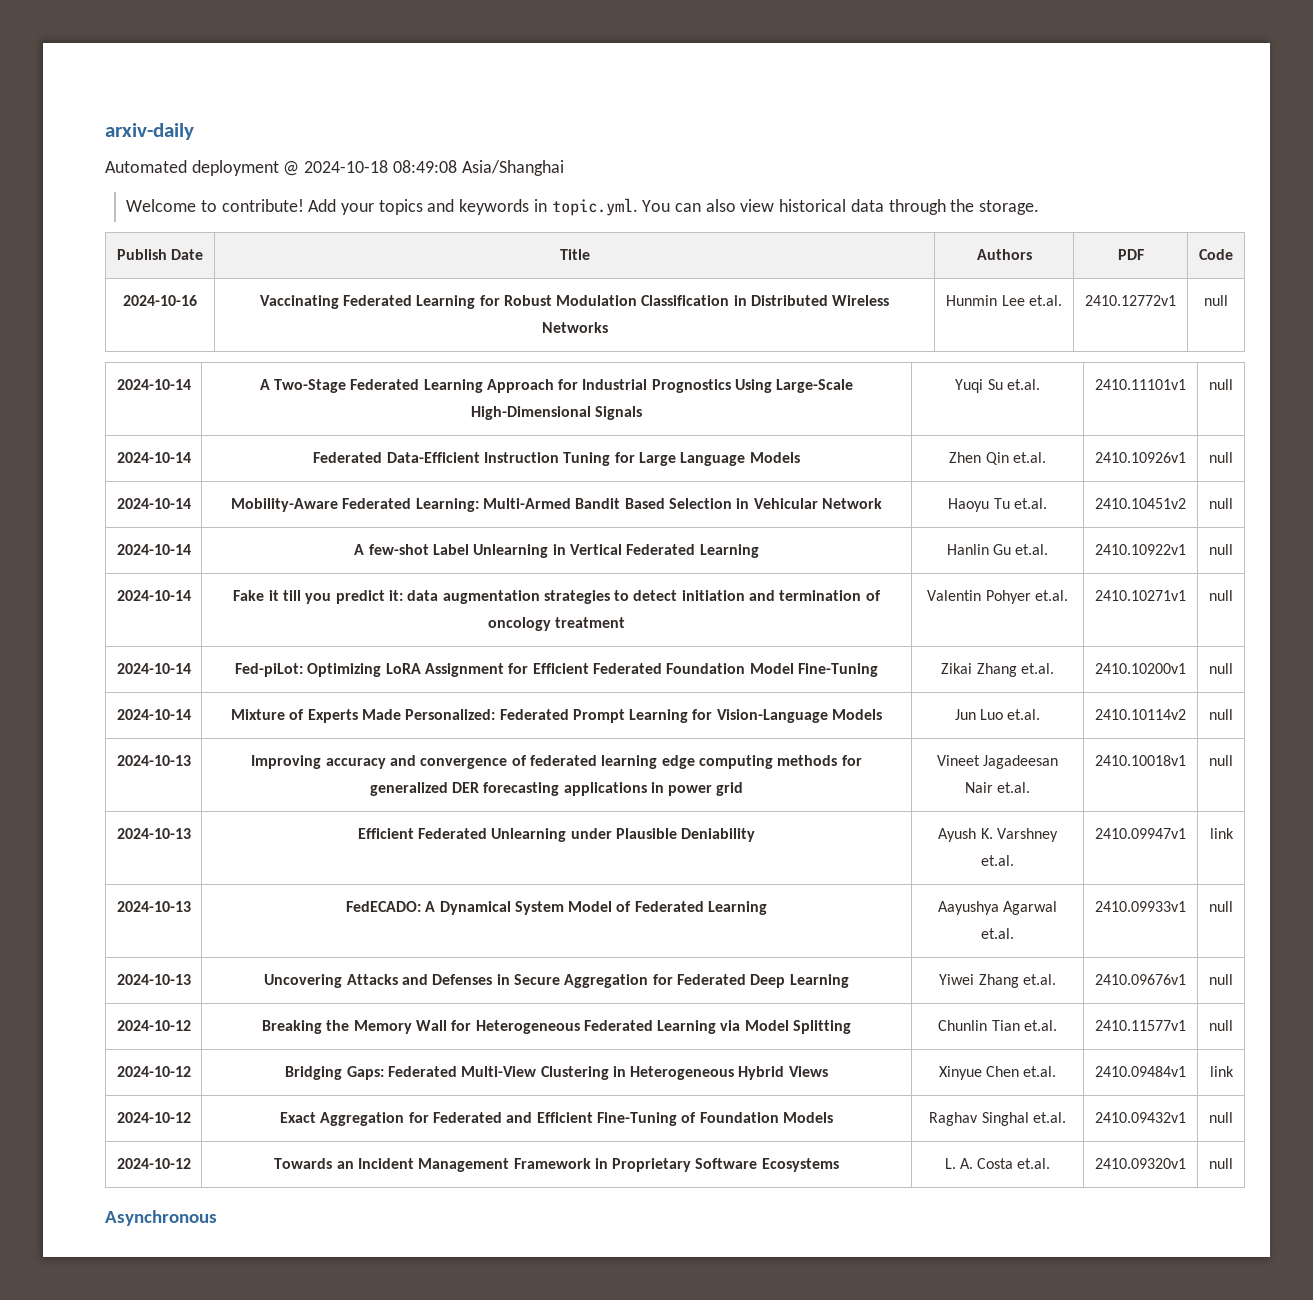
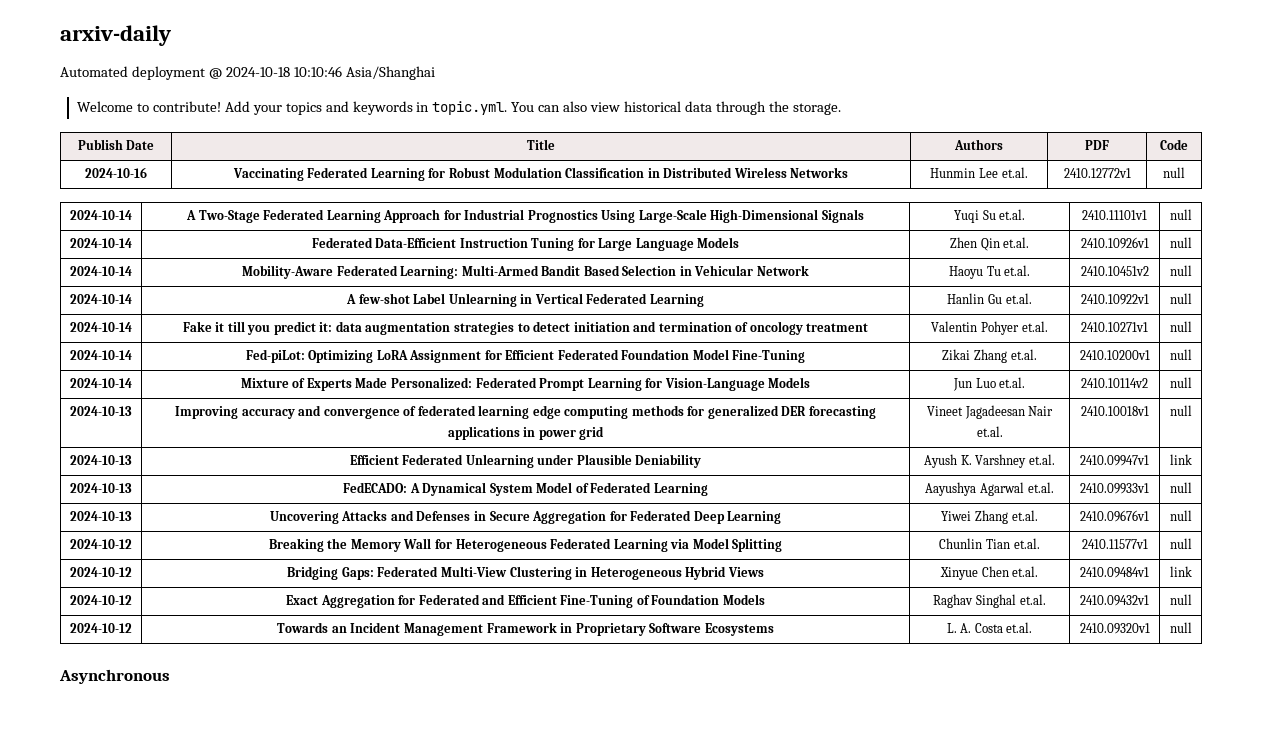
- Automated deployment @ 2024-10-18 08:49:08 Asia/Shanghai
+ Automated deployment @ 2024-10-18 10:10:46 Asia/Shanghai

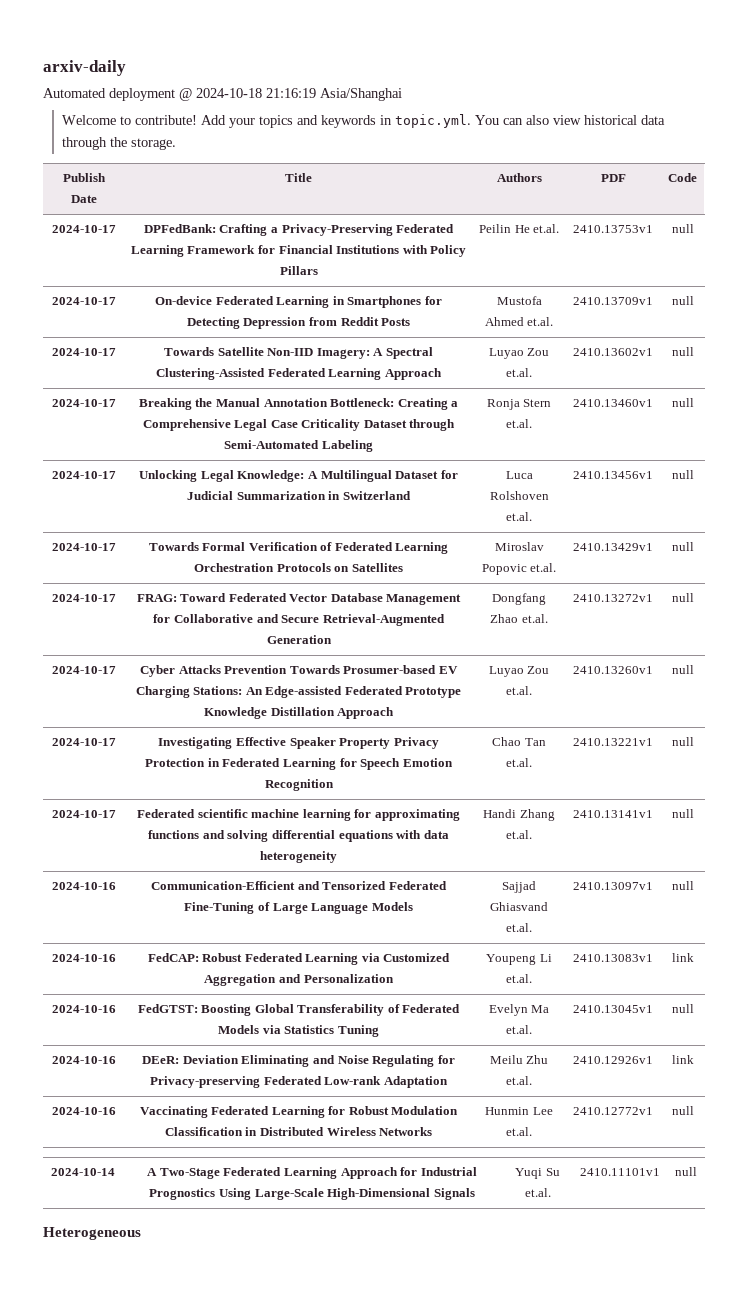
- Automated deployment @ 2024-10-18 10:10:46 Asia/Shanghai
+ Automated deployment @ 2024-10-18 21:16:19 Asia/Shanghai
+ 2024-10-17 | DPFedBank: Crafting a Privacy-Preserving Federated Learning Framework for Financial Institutions with Policy Pillars | Peilin He et.al. | 2410.13753v1 | null
+ 2024-10-17 | On-device Federated Learning in Smartphones for Detecting Depression from Reddit Posts | Mustofa Ahmed et.al. | 2410.13709v1 | null
+ 2024-10-17 | Towards Satellite Non-IID Imagery: A Spectral Clustering-Assisted Federated Learning Approach | Luyao Zou et.al. | 2410.13602v1 | null
+ 2024-10-17 | Breaking the Manual Annotation Bottleneck: Creating a Comprehensive Legal Case Criticality Dataset through Semi-Automated Labeling | Ronja Stern et.al. | 2410.13460v1 | null
+ 2024-10-17 | Unlocking Legal Knowledge: A Multilingual Dataset for Judicial Summarization in Switzerland | Luca Rolshoven et.al. | 2410.13456v1 | null
+ 2024-10-17 | Towards Formal Verification of Federated Learning Orchestration Protocols on Satellites | Miroslav Popovic et.al. | 2410.13429v1 | null
+ 2024-10-17 | FRAG: Toward Federated Vector Database Management for Collaborative and Secure Retrieval-Augmented Generation | Dongfang Zhao et.al. | 2410.13272v1 | null
+ 2024-10-17 | Cyber Attacks Prevention Towards Prosumer-based EV Charging Stations: An Edge-assisted Federated Prototype Knowledge Distillation Approach | Luyao Zou et.al. | 2410.13260v1 | null
+ 2024-10-17 | Investigating Effective Speaker Property Privacy Protection in Federated Learning for Speech Emotion Recognition | Chao Tan et.al. | 2410.13221v1 | null
+ 2024-10-17 | Federated scientific machine learning for approximating functions and solving differential equations with data heterogeneity | Handi Zhang et.al. | 2410.13141v1 | null
+ 2024-10-16 | Communication-Efficient and Tensorized Federated Fine-Tuning of Large Language Models | Sajjad Ghiasvand et.al. | 2410.13097v1 | null
+ 2024-10-16 | FedCAP: Robust Federated Learning via Customized Aggregation and Personalization | Youpeng Li et.al. | 2410.13083v1 | link
+ 2024-10-16 | FedGTST: Boosting Global Transferability of Federated Models via Statistics Tuning | Evelyn Ma et.al. | 2410.13045v1 | null
+ 2024-10-16 | DEeR: Deviation Eliminating and Noise Regulating for Privacy-preserving Federated Low-rank Adaptation | Meilu Zhu et.al. | 2410.12926v1 | link
- 2024-10-14 | Federated Data-Efficient Instruction Tuning for Large Language Models | Zhen Qin et.al. | 2410.10926v1 | null
- 2024-10-14 | Mobility-Aware Federated Learning: Multi-Armed Bandit Based Selection in Vehicular Network | Haoyu Tu et.al. | 2410.10451v2 | null
- 2024-10-14 | A few-shot Label Unlearning in Vertical Federated Learning | Hanlin Gu et.al. | 2410.10922v1 | null
- 2024-10-14 | Fake it till you predict it: data augmentation strategies to detect initiation and termination of oncology treatment | Valentin Pohyer et.al. | 2410.10271v1 | null
- 2024-10-14 | Fed-piLot: Optimizing LoRA Assignment for Efficient Federated Foundation Model Fine-Tuning | Zikai Zhang et.al. | 2410.10200v1 | null
- 2024-10-14 | Mixture of Experts Made Personalized: Federated Prompt Learning for Vision-Language Models | Jun Luo et.al. | 2410.10114v2 | null
- 2024-10-13 | Improving accuracy and convergence of federated learning edge computing methods for generalized DER forecasting applications in power grid | Vineet Jagadeesan Nair et.al. | 2410.10018v1 | null
- 2024-10-13 | Efficient Federated Unlearning under Plausible Deniability | Ayush K. Varshney et.al. | 2410.09947v1 | link
- 2024-10-13 | FedECADO: A Dynamical System Model of Federated Learning | Aayushya Agarwal et.al. | 2410.09933v1 | null
- 2024-10-13 | Uncovering Attacks and Defenses in Secure Aggregation for Federated Deep Learning | Yiwei Zhang et.al. | 2410.09676v1 | null
- 2024-10-12 | Breaking the Memory Wall for Heterogeneous Federated Learning via Model Splitting | Chunlin Tian et.al. | 2410.11577v1 | null
- 2024-10-12 | Bridging Gaps: Federated Multi-View Clustering in Heterogeneous Hybrid Views | Xinyue Chen et.al. | 2410.09484v1 | link
- 2024-10-12 | Exact Aggregation for Federated and Efficient Fine-Tuning of Foundation Models | Raghav Singhal et.al. | 2410.09432v1 | null
- 2024-10-12 | Towards an Incident Management Framework in Proprietary Software Ecosystems | L. A. Costa et.al. | 2410.09320v1 | null
- Asynchronous
+ Heterogeneous

